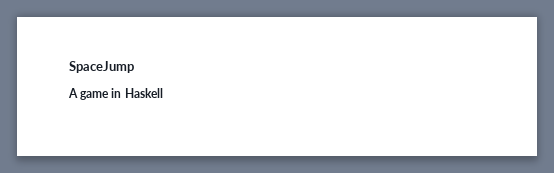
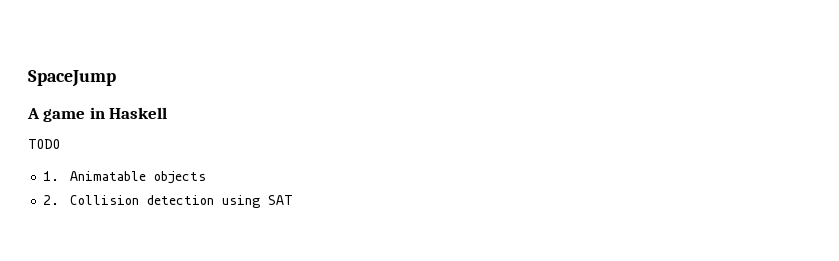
+ TODO
+ 1. Animatable objects
+ 2. Collision detection using SAT

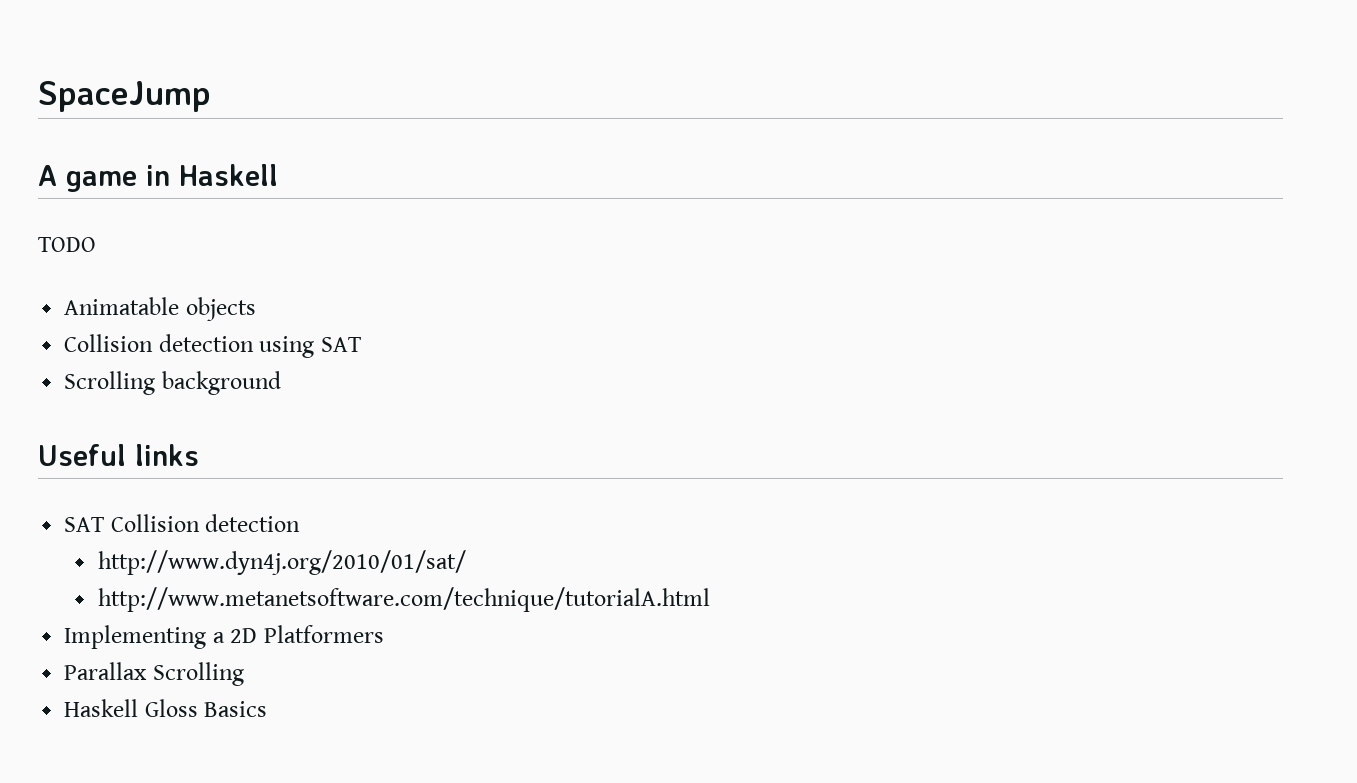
- 1. Animatable objects
+ Animatable objects
- 2. Collision detection using SAT
+ Collision detection using SAT
+ Scrolling background
+ Useful links
+ SAT Collision detection
+ http://www.dyn4j.org/2010/01/sat/
+ http://www.metanetsoftware.com/technique/tutorialA.html
+ Implementing a 2D Platformers
+ Parallax Scrolling
+ Haskell Gloss Basics

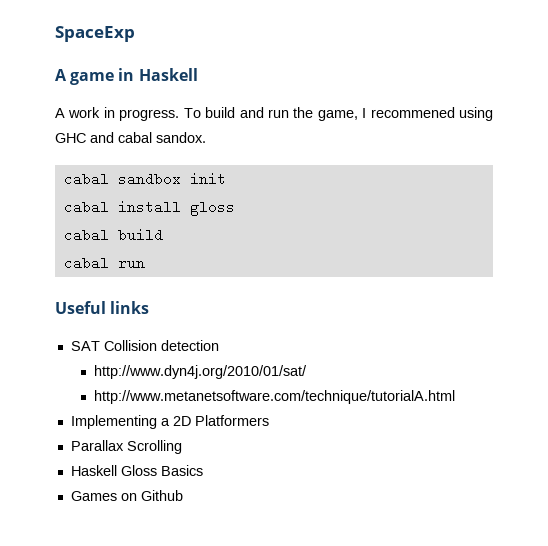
- SpaceJump
+ SpaceExp
- TODO
- Animatable objects
- Collision detection using SAT
- Scrolling background
+ A work in progress. To build and run the game, I recommened using GHC and cabal sandox.
+ cabal sandbox init
+ cabal install gloss
+ cabal build
+ cabal run
+ Games on Github

